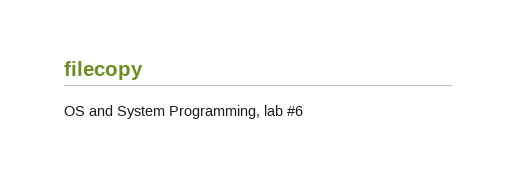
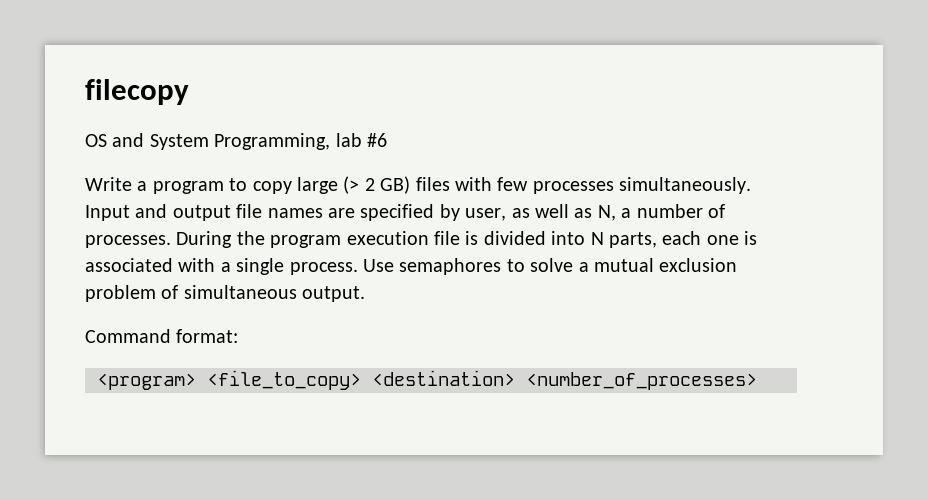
+ Write a program to copy large (> 2 GB) files with few processes simultaneously. Input and output file names are specified by user, as well as N, a number of processes. During the program execution file is divided into N parts, each one is associated with a single process. Use semaphores to solve a mutual exclusion problem of simultaneous output.
+ Command format:
+ <program> <file_to_copy> <destination> <number_of_processes>

